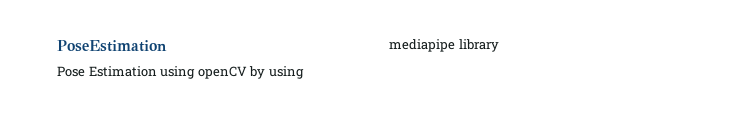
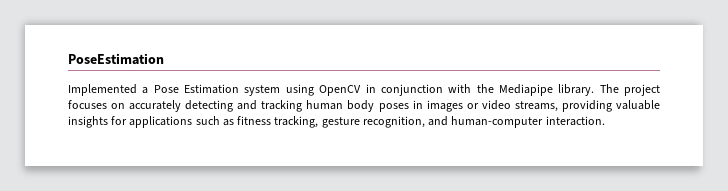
- Pose Estimation using openCV by using mediapipe library
+ Implemented a Pose Estimation system using OpenCV in conjunction with the Mediapipe library. The project focuses on accurately detecting and tracking human body poses in images or video streams, providing valuable insights for applications such as fitness tracking, gesture recognition, and human-computer interaction.

